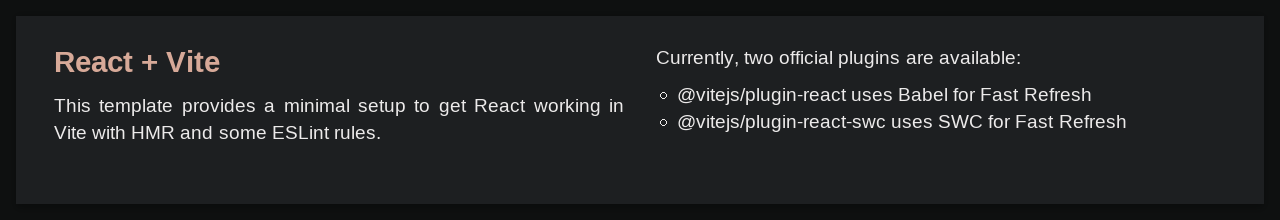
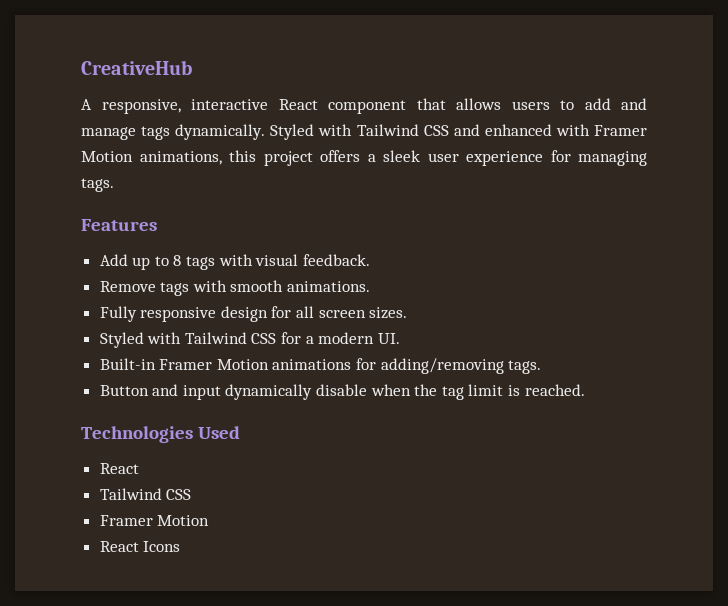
- React + Vite
- This template provides a minimal setup to get React working in Vite with HMR and some ESLint rules.
- Currently, two official plugins are available:
- @vitejs/plugin-react uses Babel for Fast Refresh
- @vitejs/plugin-react-swc uses SWC for Fast Refresh
+ CreativeHub
+ A responsive, interactive React component that allows users to add and manage tags dynamically. Styled with Tailwind CSS and enhanced with Framer Motion animations, this project offers a sleek user experience for managing tags.
+ Features
+ Add up to 8 tags with visual feedback.
+ Remove tags with smooth animations.
+ Fully responsive design for all screen sizes.
+ Styled with Tailwind CSS for a modern UI.
+ Built-in Framer Motion animations for adding/removing tags.
+ Button and input dynamically disable when the tag limit is reached.
+ Technologies Used
+ React
+ Tailwind CSS
+ Framer Motion
+ React Icons

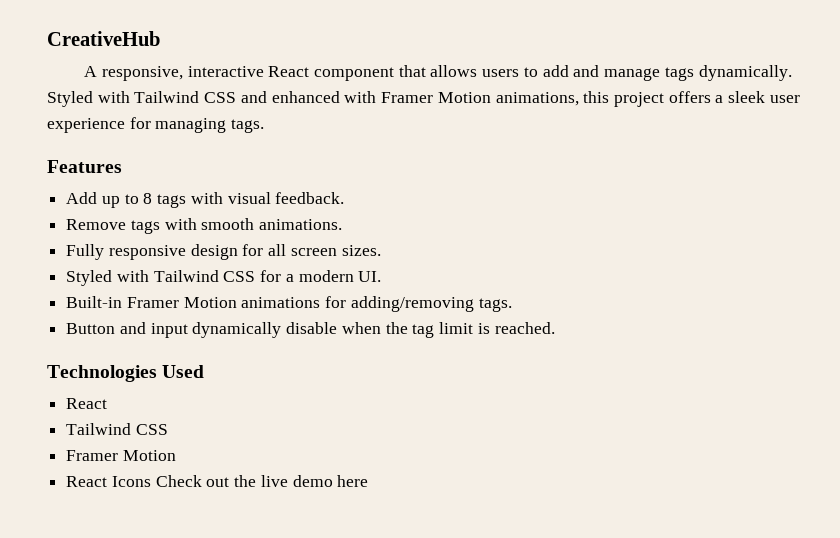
- React Icons
+ React Icons Check out the live demo here

